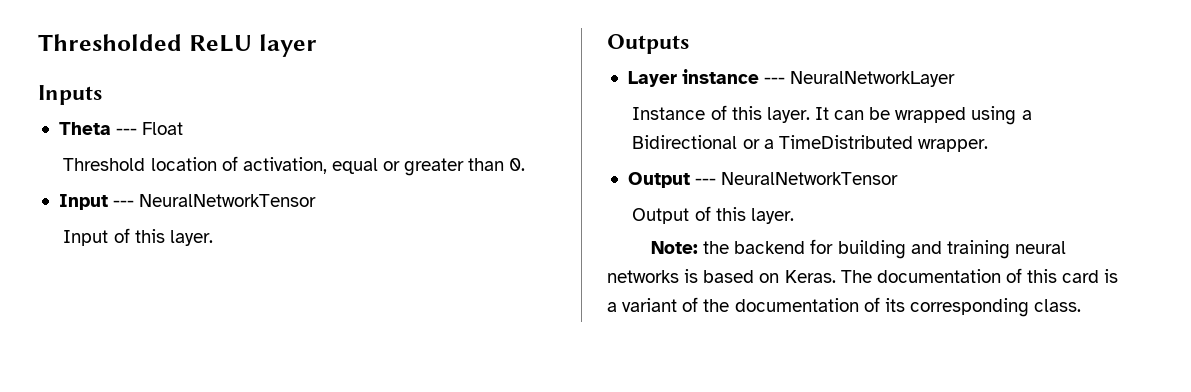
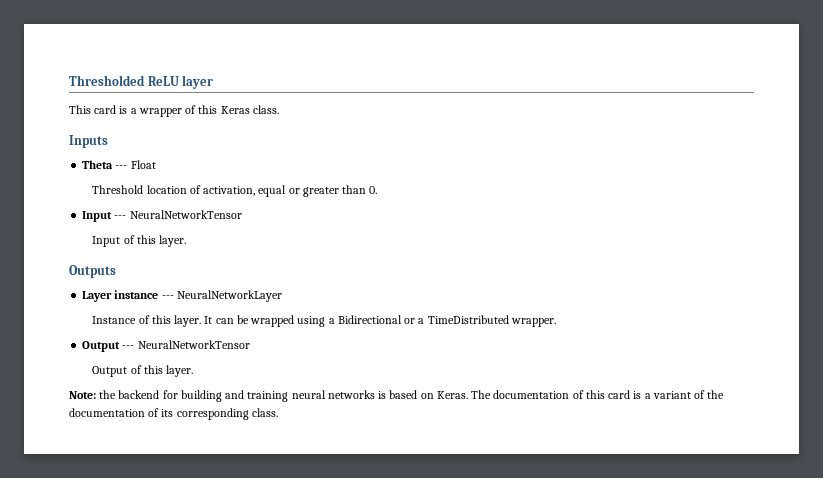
+ This card is a wrapper of this Keras class.

